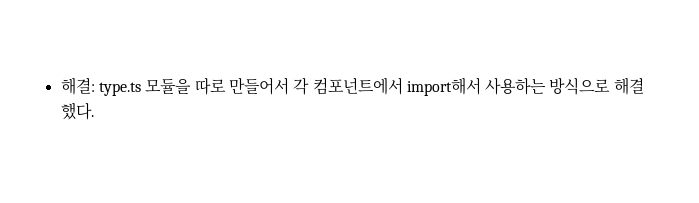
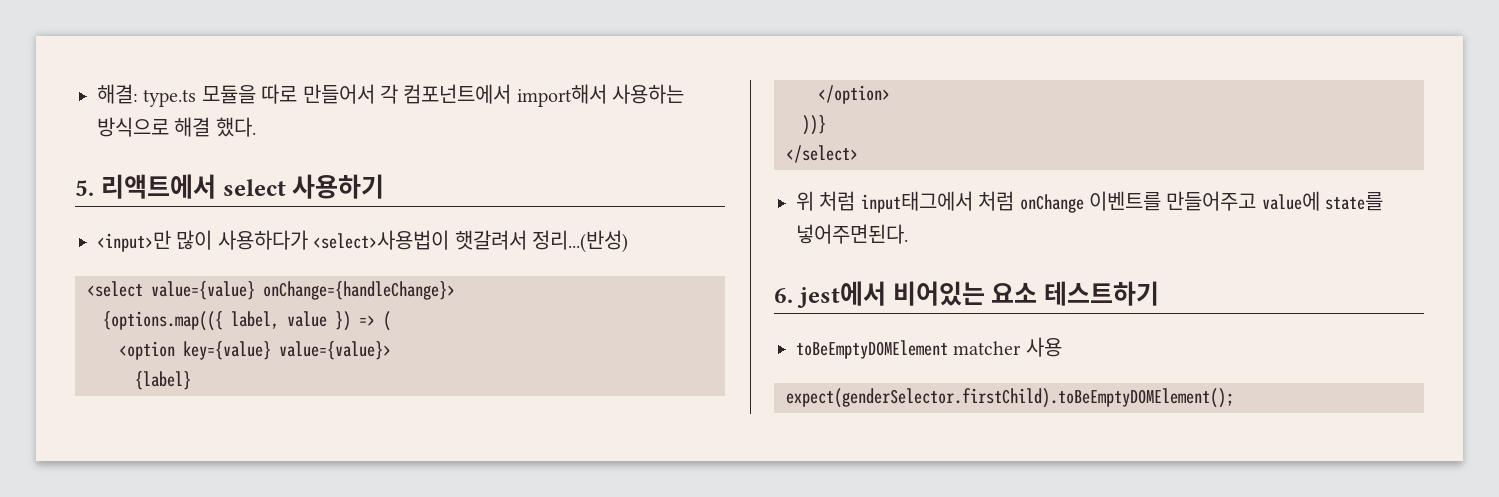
+ 5. 리액트에서 select 사용하기
+ <input>만 많이 사용하다가 <select>사용법이 햇갈려서 정리...(반성)
+ <select value={value} onChange={handleChange}>
+ {options.map(({ label, value }) => (
+ <option key={value} value={value}>
+ {label}
+ </option>
+ ))}
+ </select>
+ 위 처럼 input태그에서 처럼 onChange 이벤트를 만들어주고 value에 state를 넣어주면된다.
+ 6. jest에서 비어있는 요소 테스트하기
+ toBeEmptyDOMElement matcher 사용
+ expect(genderSelector.firstChild).toBeEmptyDOMElement();

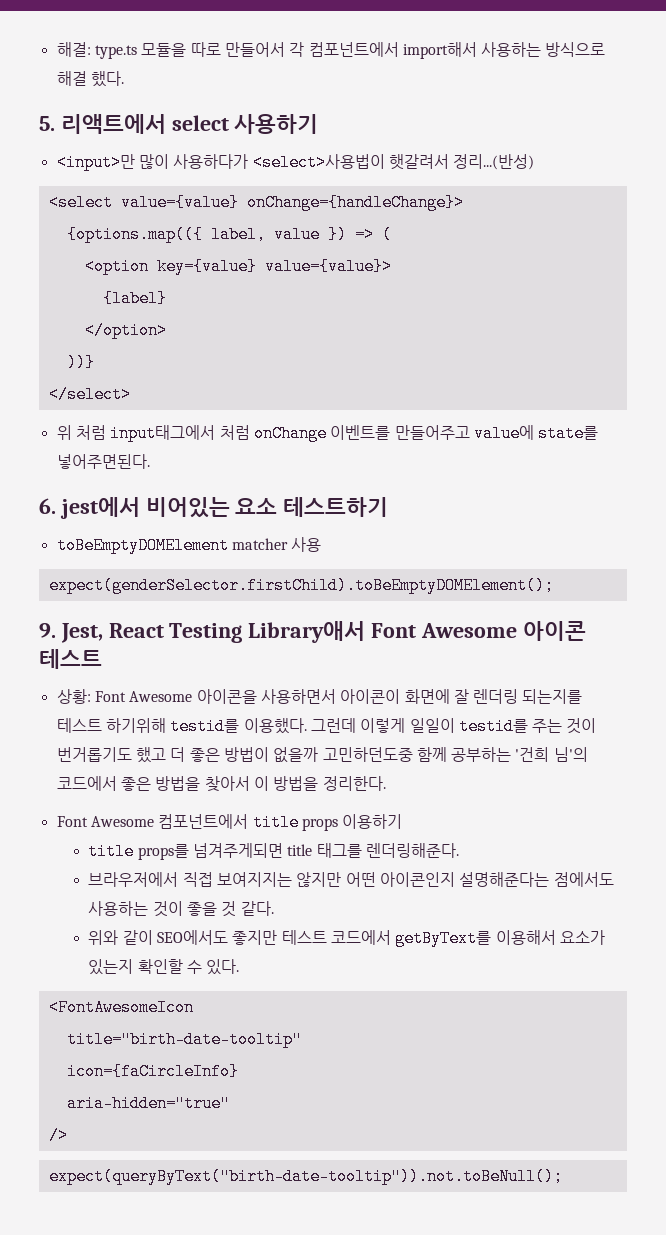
+ 9. Jest, React Testing Library애서 Font Awesome 아이콘 테스트
+ 상황: Font Awesome 아이콘을 사용하면서 아이콘이 화면에 잘 렌더링 되는지를 테스트 하기위해 testid를 이용했다. 그런데 이렇게 일일이 testid를 주는 것이 번거롭기도 했고 더 좋은 방법이 없을까 고민하던도중 함께 공부하는 '건희 님'의 코드에서 좋은 방법을 찾아서 이 방법을 정리한다.
+ Font Awesome 컴포넌트에서 title props 이용하기
+ title props를 넘겨주게되면 title 태그를 렌더링해준다.
+ 브라우저에서 직접 보여지지는 않지만 어떤 아이콘인지 설명해준다는 점에서도 사용하는 것이 좋을 것 같다.
+ 위와 같이 SEO에서도 좋지만 테스트 코드에서 getByText를 이용해서 요소가 있는지 확인할 수 있다.
+ <FontAwesomeIcon
+ title="birth-date-tooltip"
+ icon={faCircleInfo}
+ aria-hidden="true"
+ />
+ expect(queryByText("birth-date-tooltip")).not.toBeNull();

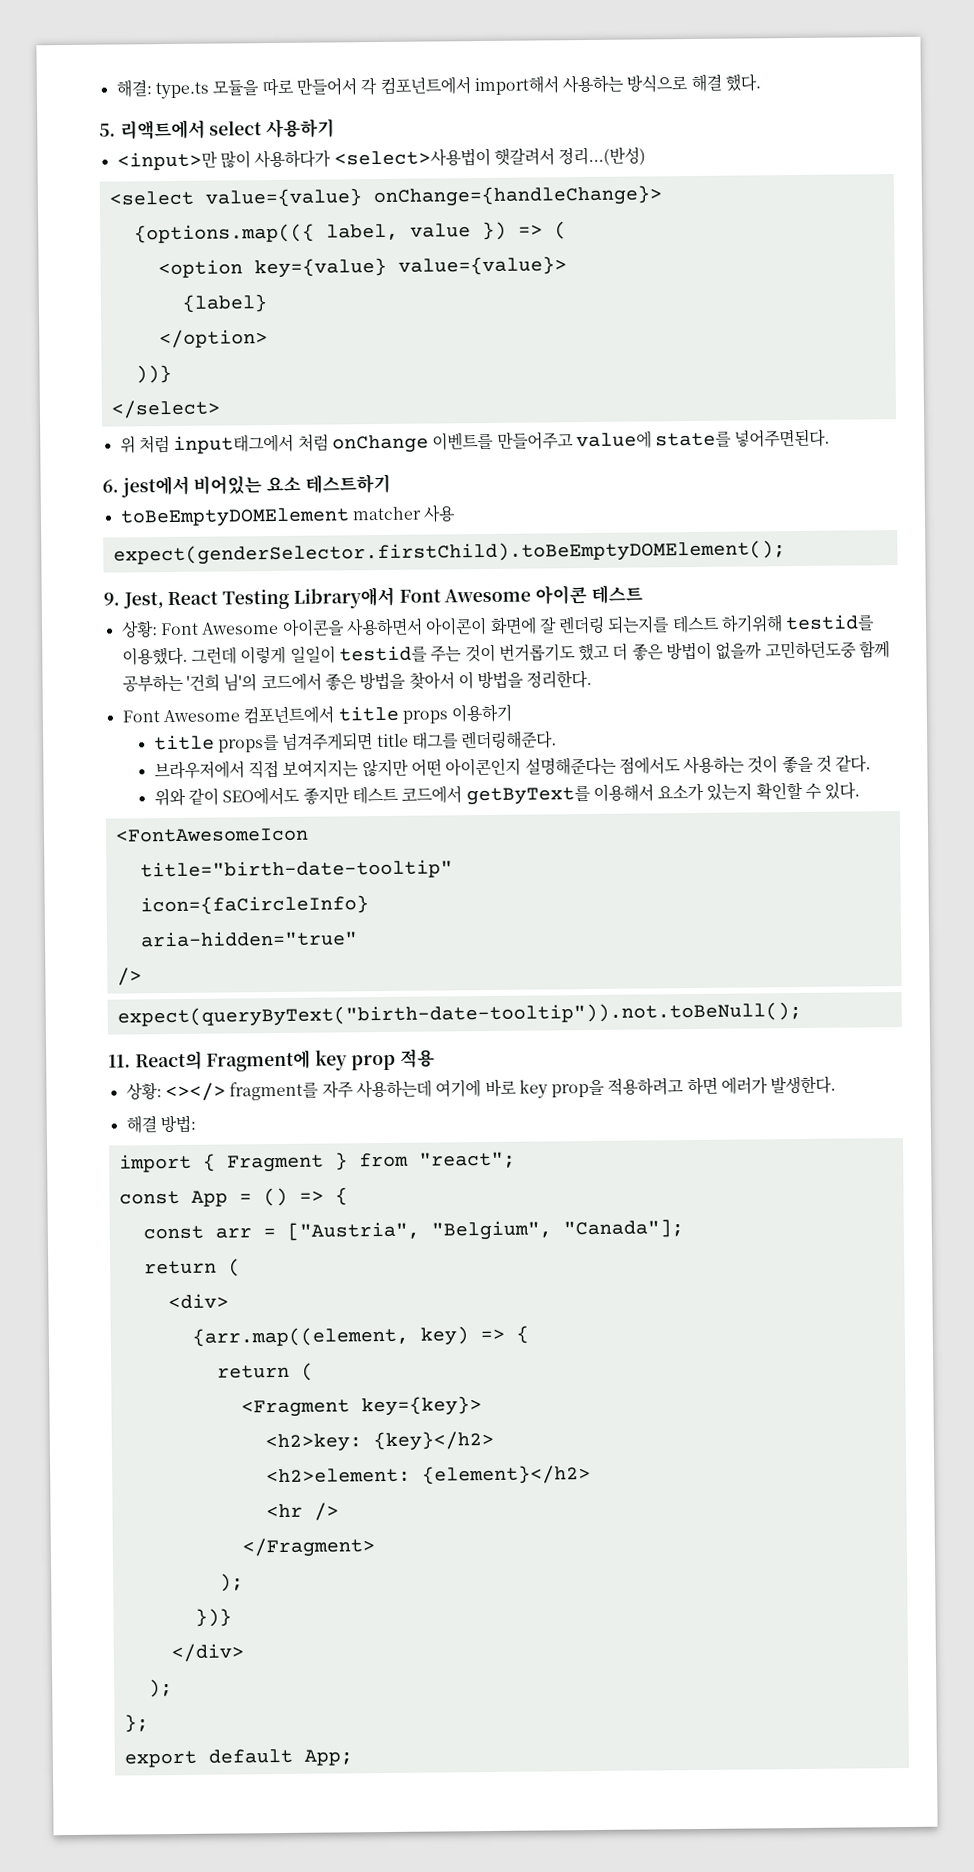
+ 11. React의 Fragment에 key prop 적용
+ 상황: <></> fragment를 자주 사용하는데 여기에 바로 key prop을 적용하려고 하면 에러가 발생한다.
+ 해결 방법:
+ import { Fragment } from "react";
+ const App = () => {
+ const arr = ["Austria", "Belgium", "Canada"];
+ return (
+ <div>
+ {arr.map((element, key) => {
+ return (
+ <Fragment key={key}>
+ <h2>key: {key}</h2>
+ <h2>element: {element}</h2>
+ <hr />
+ </Fragment>
+ );
+ })}
+ </div>
+ );
+ };
+ export default App;

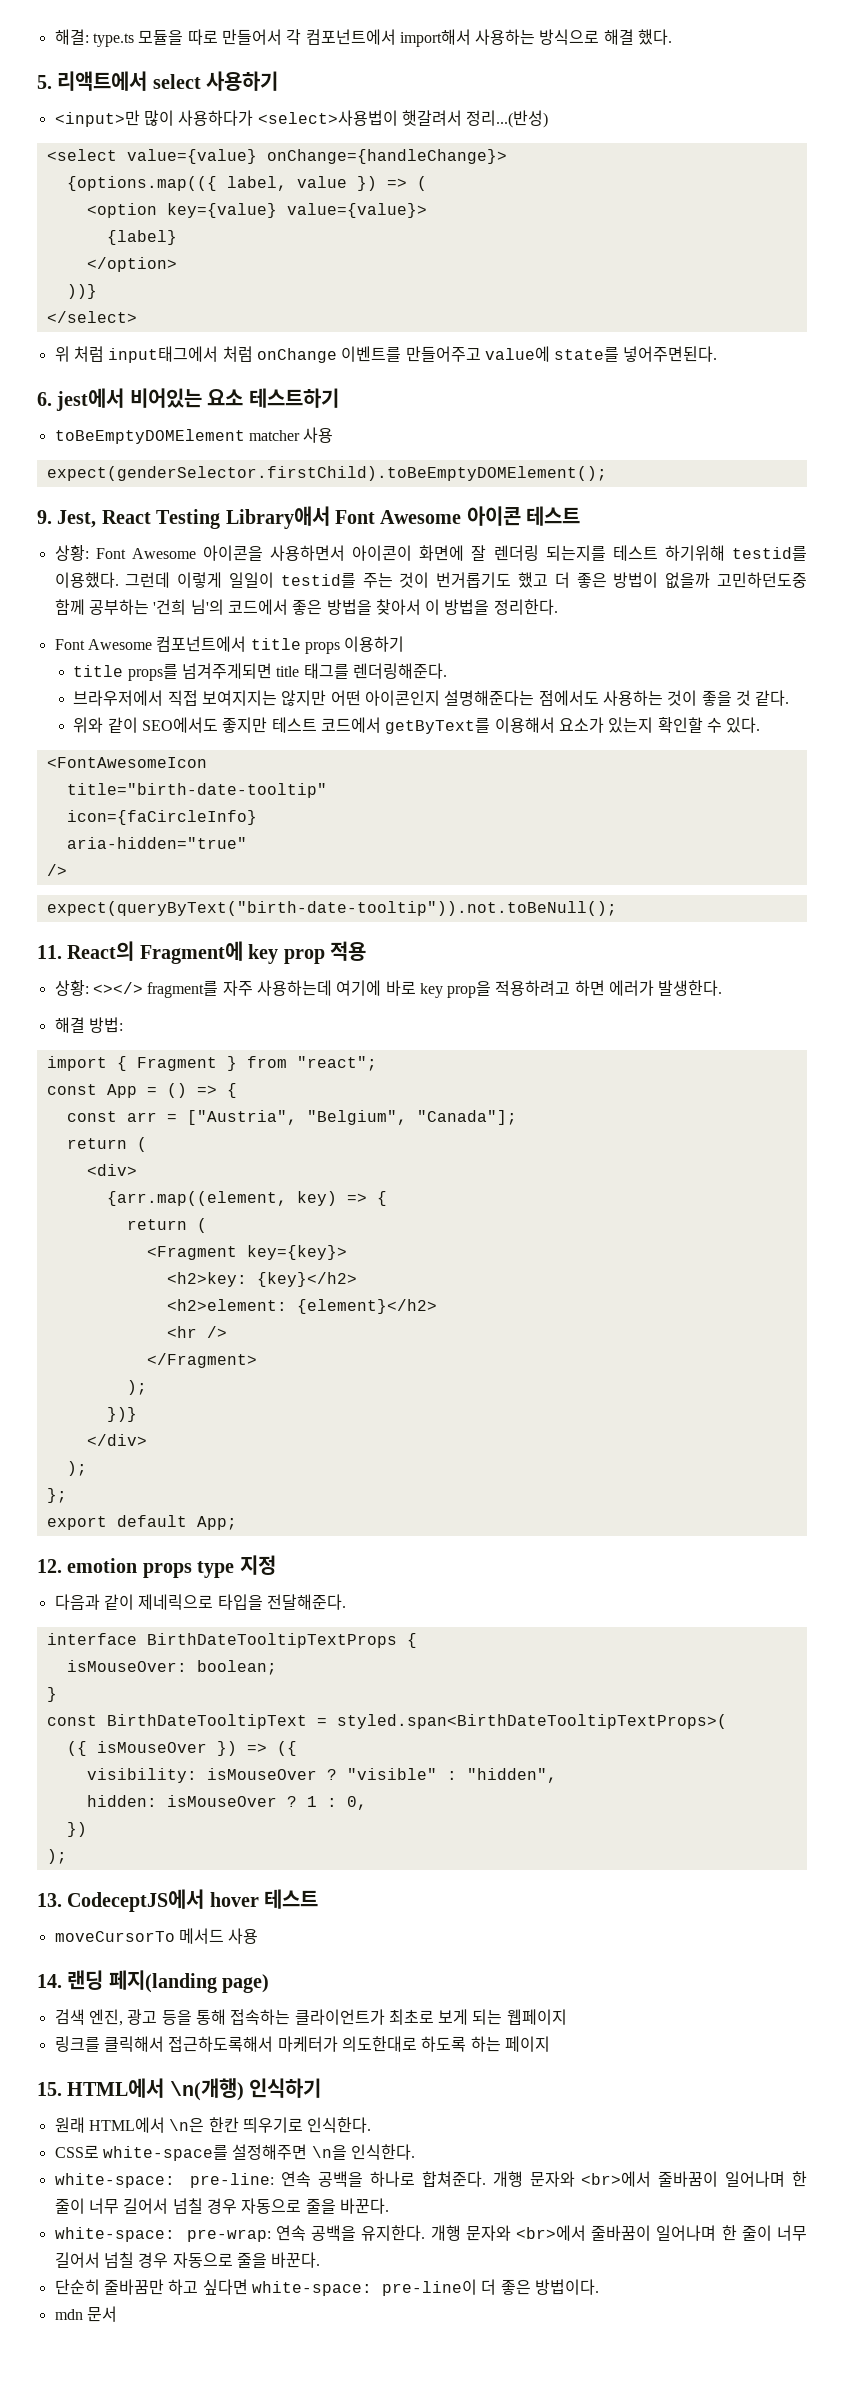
+ 12. emotion props type 지정
+ 다음과 같이 제네릭으로 타입을 전달해준다.
+ interface BirthDateTooltipTextProps {
+ isMouseOver: boolean;
+ }
+ const BirthDateTooltipText = styled.span<BirthDateTooltipTextProps>(
+ ({ isMouseOver }) => ({
+ visibility: isMouseOver ? "visible" : "hidden",
+ hidden: isMouseOver ? 1 : 0,
+ })
+ );
+ 13. CodeceptJS에서 hover 테스트
+ moveCursorTo 메서드 사용
+ 14. 랜딩 페지(landing page)
+ 검색 엔진, 광고 등을 통해 접속하는 클라이언트가 최초로 보게 되는 웹페이지
+ 링크를 클릭해서 접근하도록해서 마케터가 의도한대로 하도록 하는 페이지
+ 15. HTML에서 \n(개행) 인식하기
+ 원래 HTML에서 \n은 한칸 띄우기로 인식한다.
+ CSS로 white-space를 설정해주면 \n을 인식한다.
+ white-space: pre-line: 연속 공백을 하나로 합쳐준다. 개행 문자와 <br>에서 줄바꿈이 일어나며 한 줄이 너무 길어서 넘칠 경우 자동으로 줄을 바꾼다.
+ white-space: pre-wrap: 연속 공백을 유지한다. 개행 문자와 <br>에서 줄바꿈이 일어나며 한 줄이 너무 길어서 넘칠 경우 자동으로 줄을 바꾼다.
+ 단순히 줄바꿈만 하고 싶다면 white-space: pre-line이 더 좋은 방법이다.
+ mdn 문서

